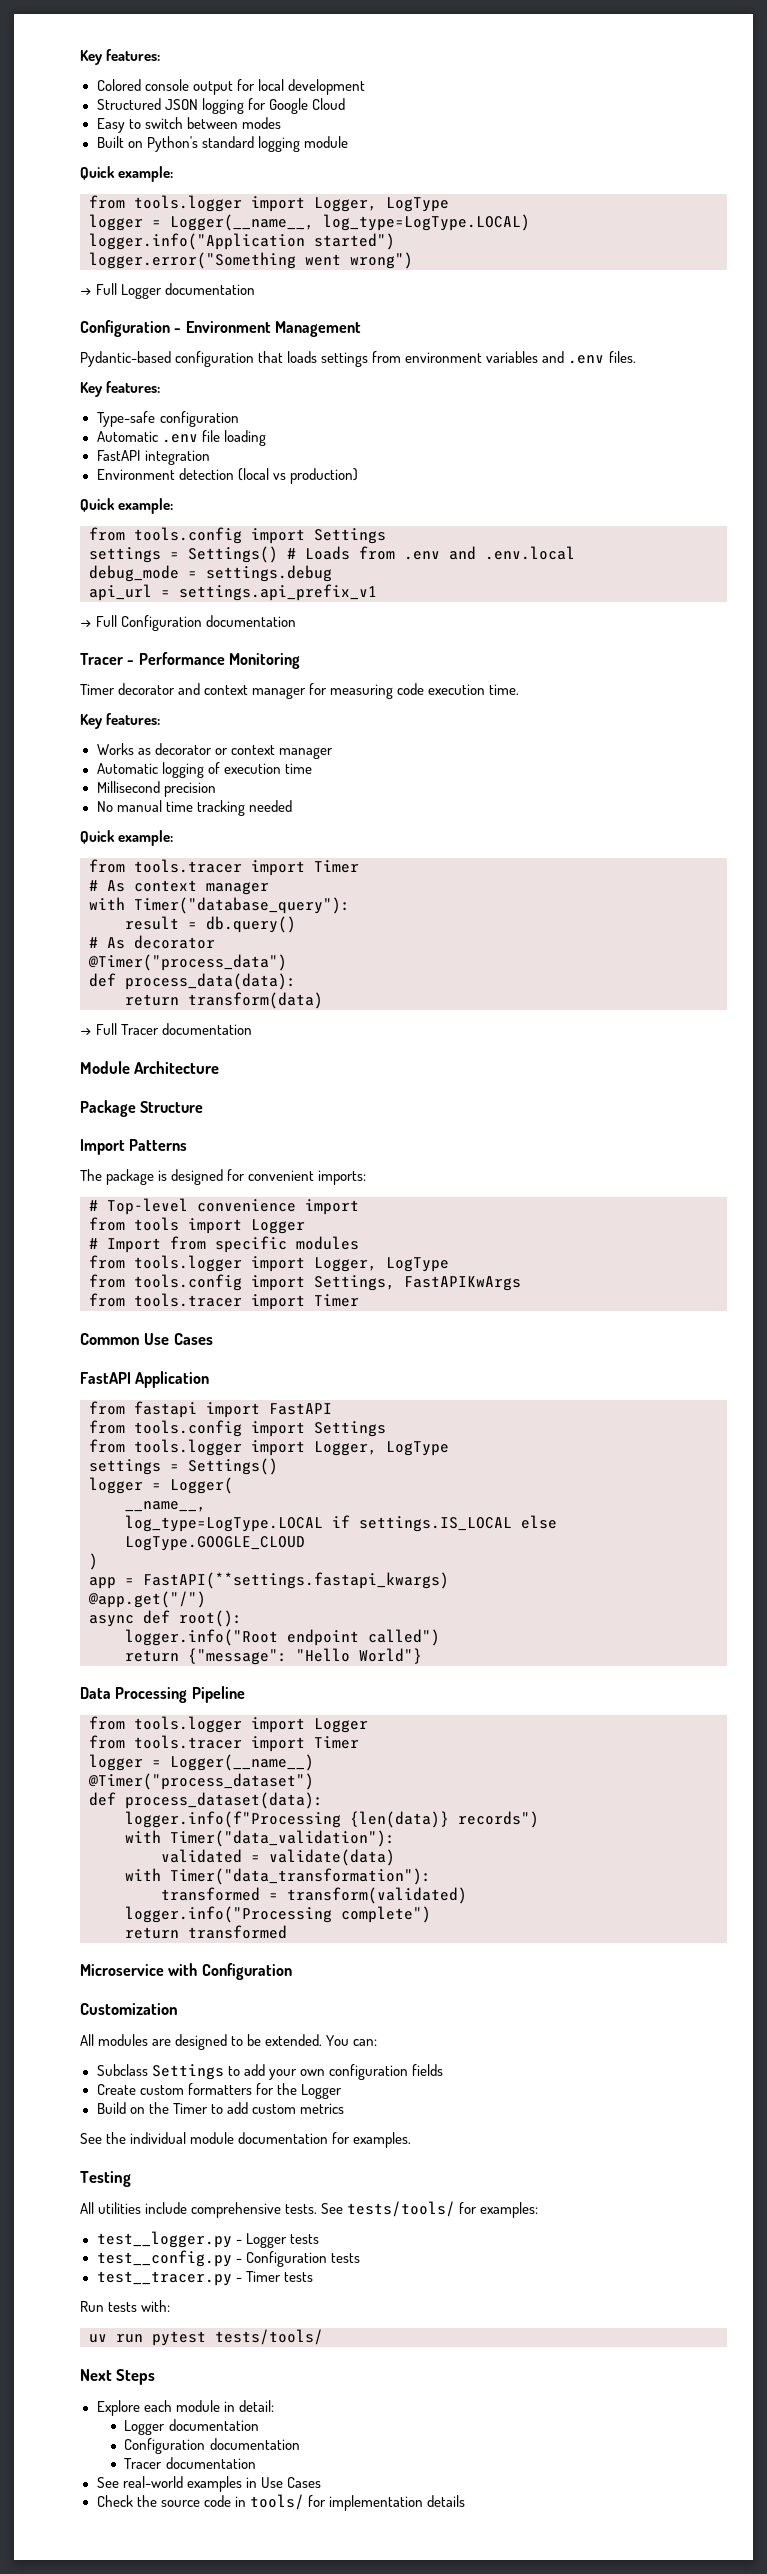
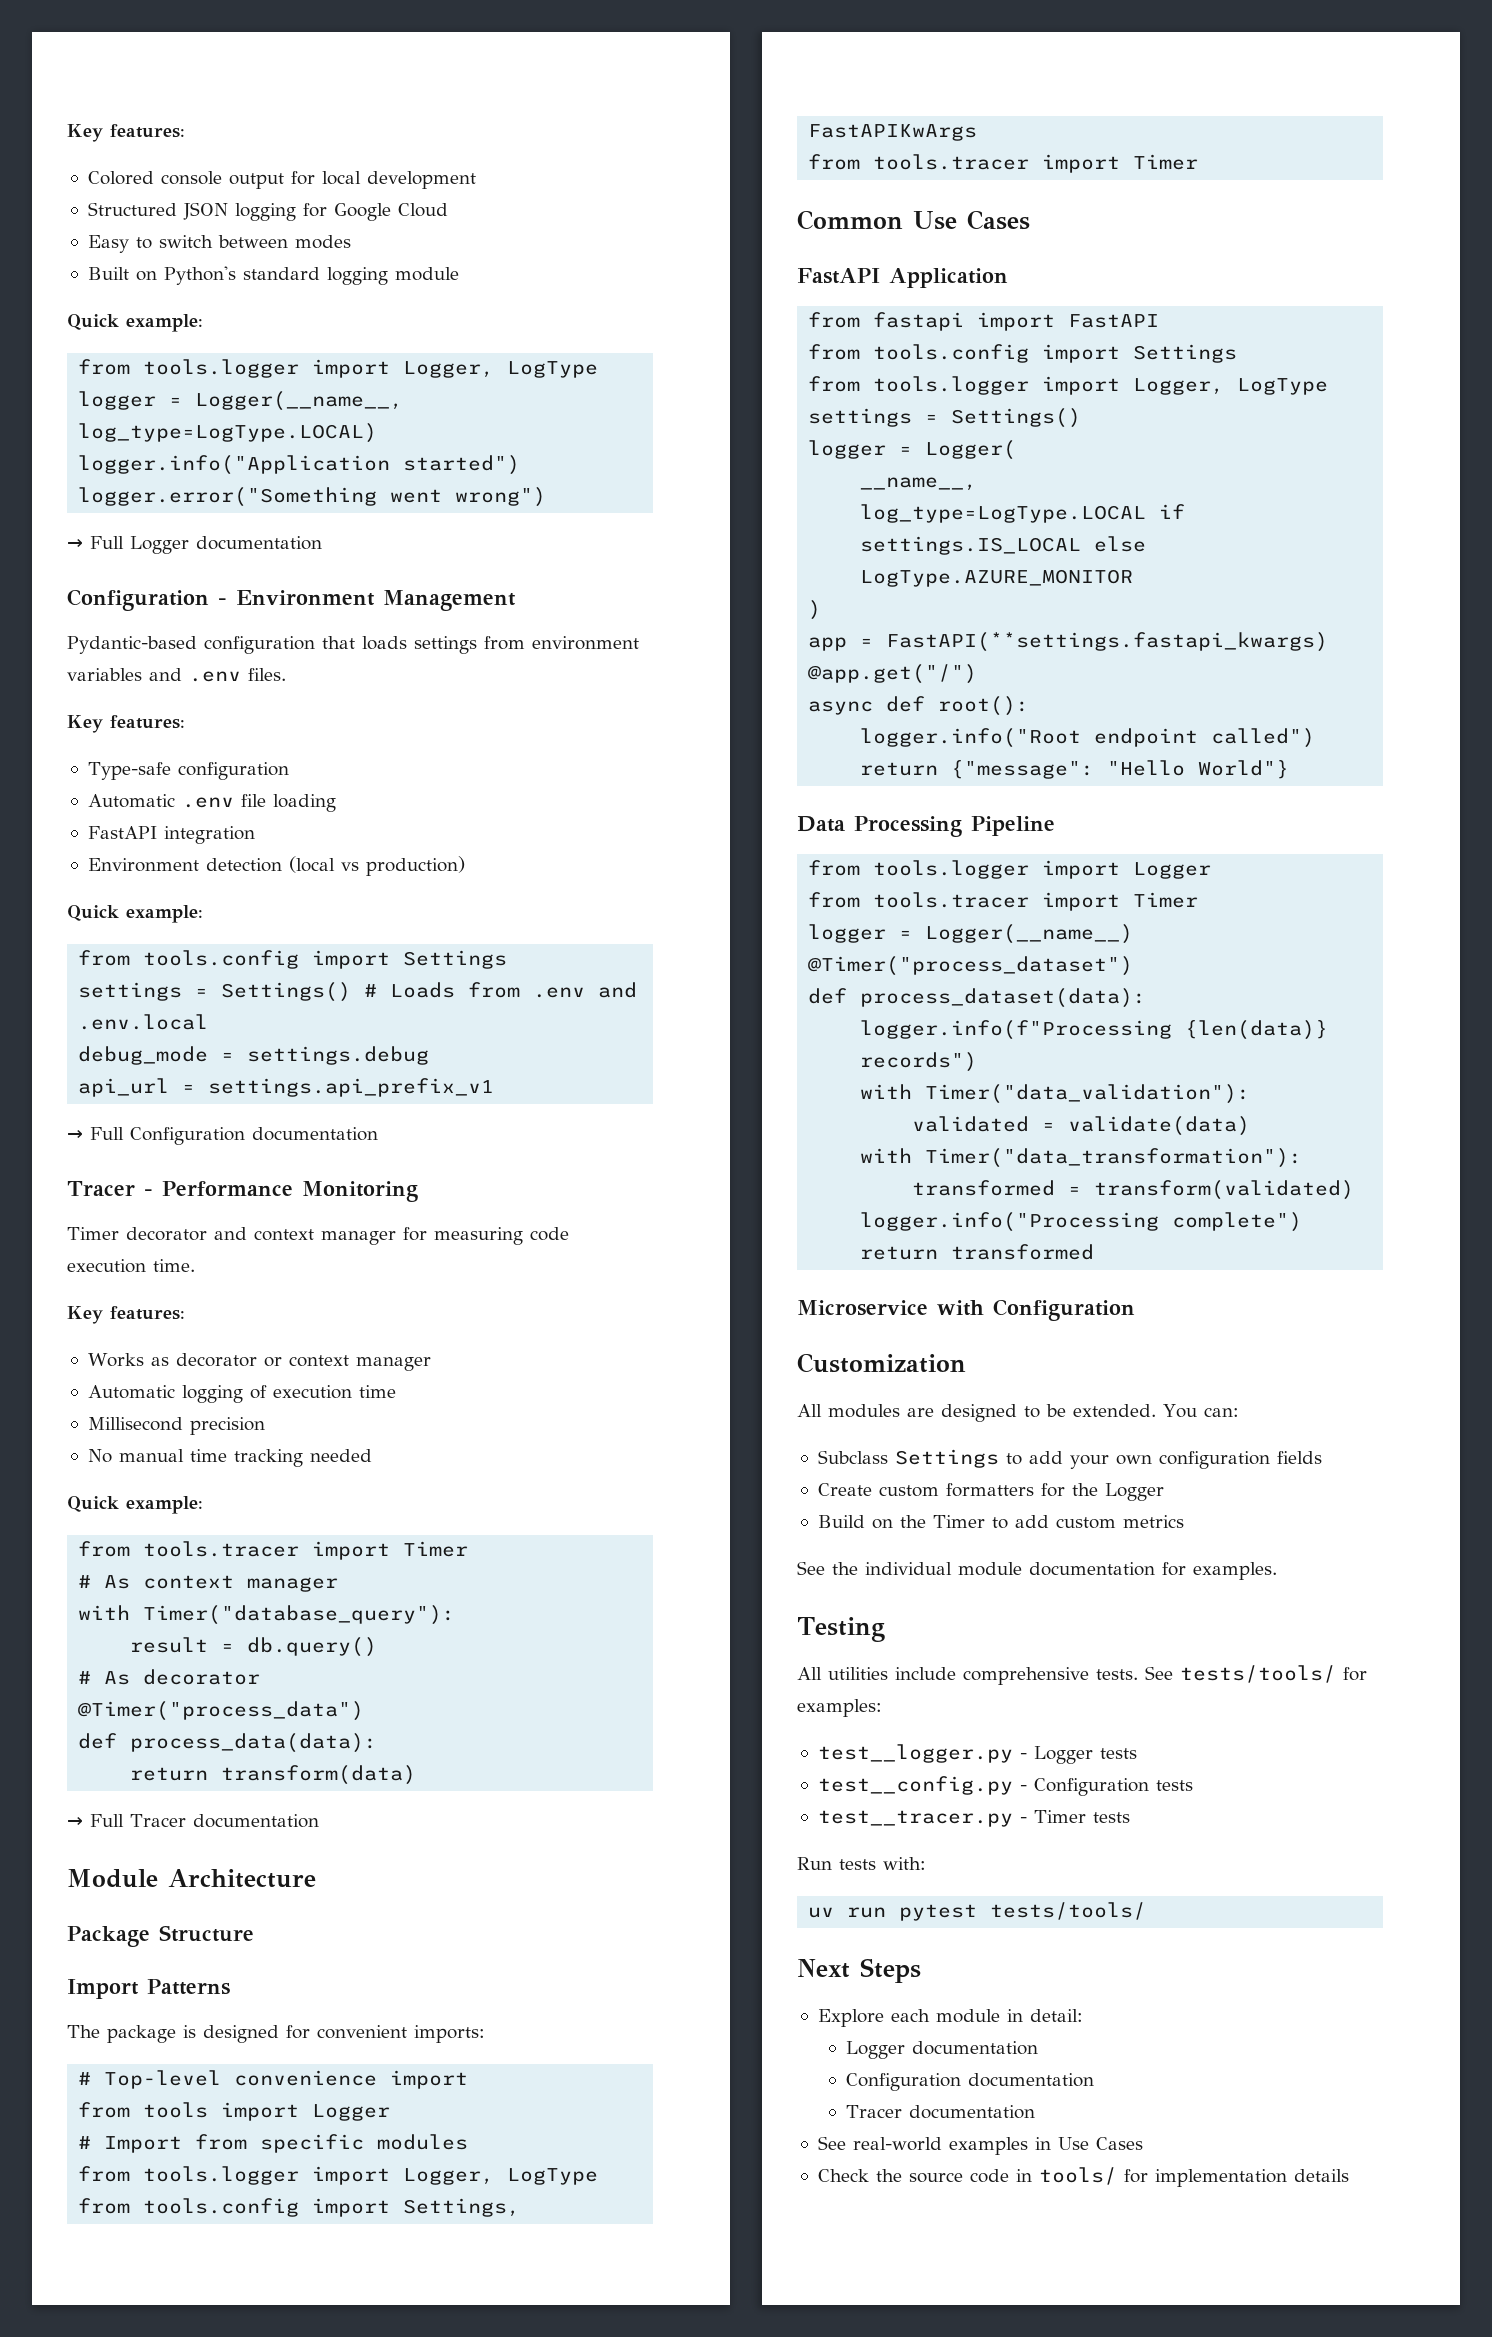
- log_type=LogType.LOCAL if settings.IS_LOCAL else LogType.GOOGLE_CLOUD
+ log_type=LogType.LOCAL if settings.IS_LOCAL else LogType.AZURE_MONITOR

